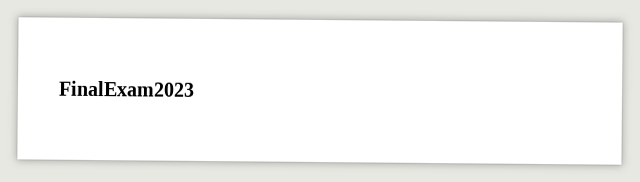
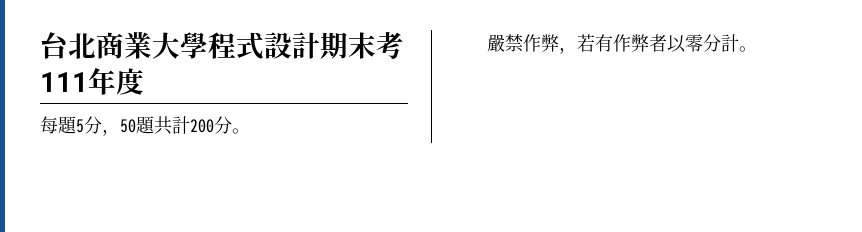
- FinalExam2023
+ 台北商業大學程式設計期末考111年度
+ 每題5分，50題共計200分。
+ 嚴禁作弊，若有作弊者以零分計。

